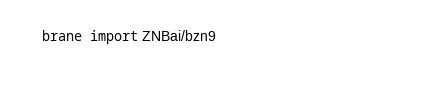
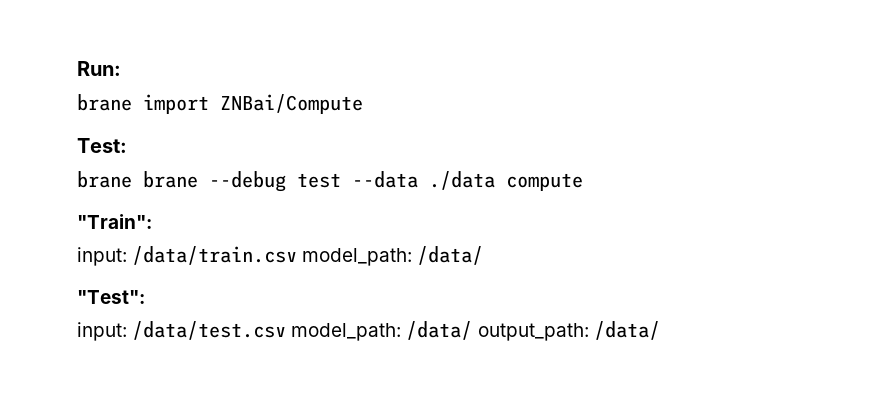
+ Run:
- brane import ZNBai/bzn9
+ brane import ZNBai/Compute
+ Test:
+ brane brane --debug test --data ./data compute
+ "Train":
+ input: /data/train.csv model_path: /data/
+ "Test":
+ input: /data/test.csv model_path: /data/ output_path: /data/

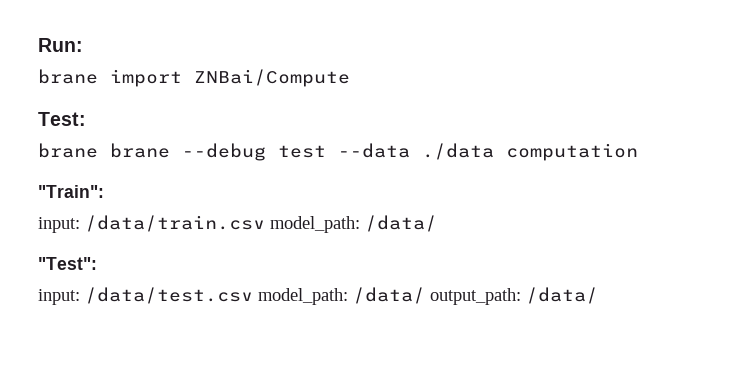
- brane brane --debug test --data ./data compute
+ brane brane --debug test --data ./data computation

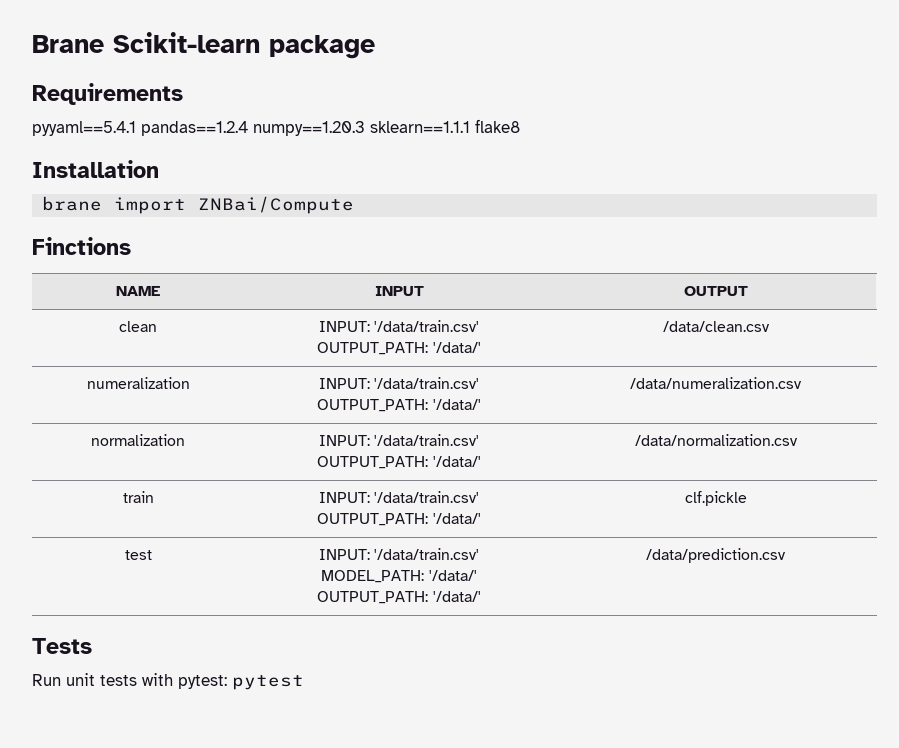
- Run:
+ Brane Scikit-learn package
+ Requirements
+ pyyaml==5.4.1 pandas==1.2.4 numpy==1.20.3 sklearn==1.1.1 flake8
+ Installation
  brane import ZNBai/Compute
- Test:
- brane brane --debug test --data ./data computation
- "Train":
- input: /data/train.csv model_path: /data/
- "Test":
- input: /data/test.csv model_path: /data/ output_path: /data/
+ Finctions
+ NAME | INPUT | OUTPUT
+ clean | INPUT: '/data/train.csv'
+ OUTPUT_PATH: '/data/' | /data/clean.csv
+ numeralization | INPUT: '/data/train.csv'
+ OUTPUT_PATH: '/data/' | /data/numeralization.csv
+ normalization | INPUT: '/data/train.csv'
+ OUTPUT_PATH: '/data/' | /data/normalization.csv
+ train | INPUT: '/data/train.csv'
+ OUTPUT_PATH: '/data/' | clf.pickle
+ test | INPUT: '/data/train.csv'
+ MODEL_PATH: '/data/'
+ OUTPUT_PATH: '/data/' | /data/prediction.csv
+ Tests
+ Run unit tests with pytest: pytest

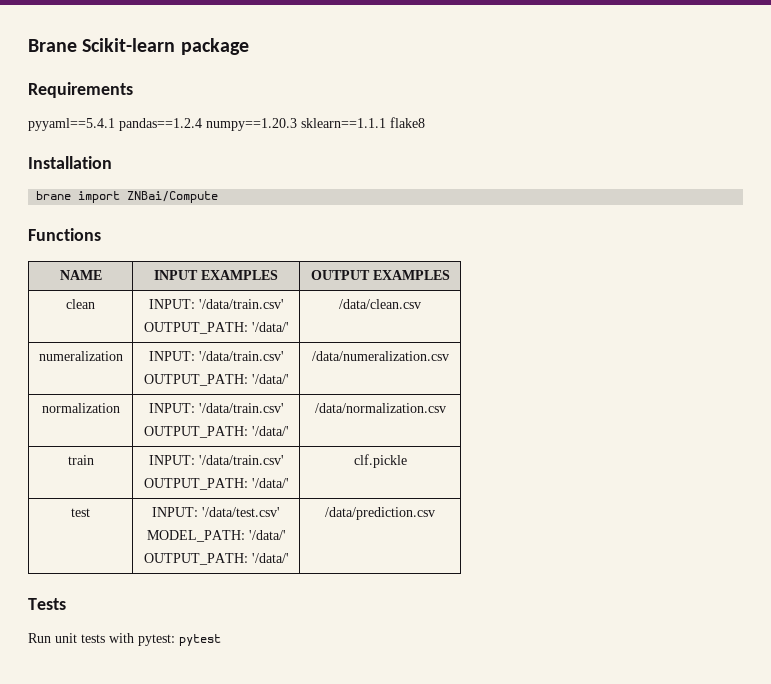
- Finctions
+ Functions
- NAME | INPUT | OUTPUT
+ NAME | INPUT EXAMPLES | OUTPUT EXAMPLES
- test | INPUT: '/data/train.csv'
+ test | INPUT: '/data/test.csv'

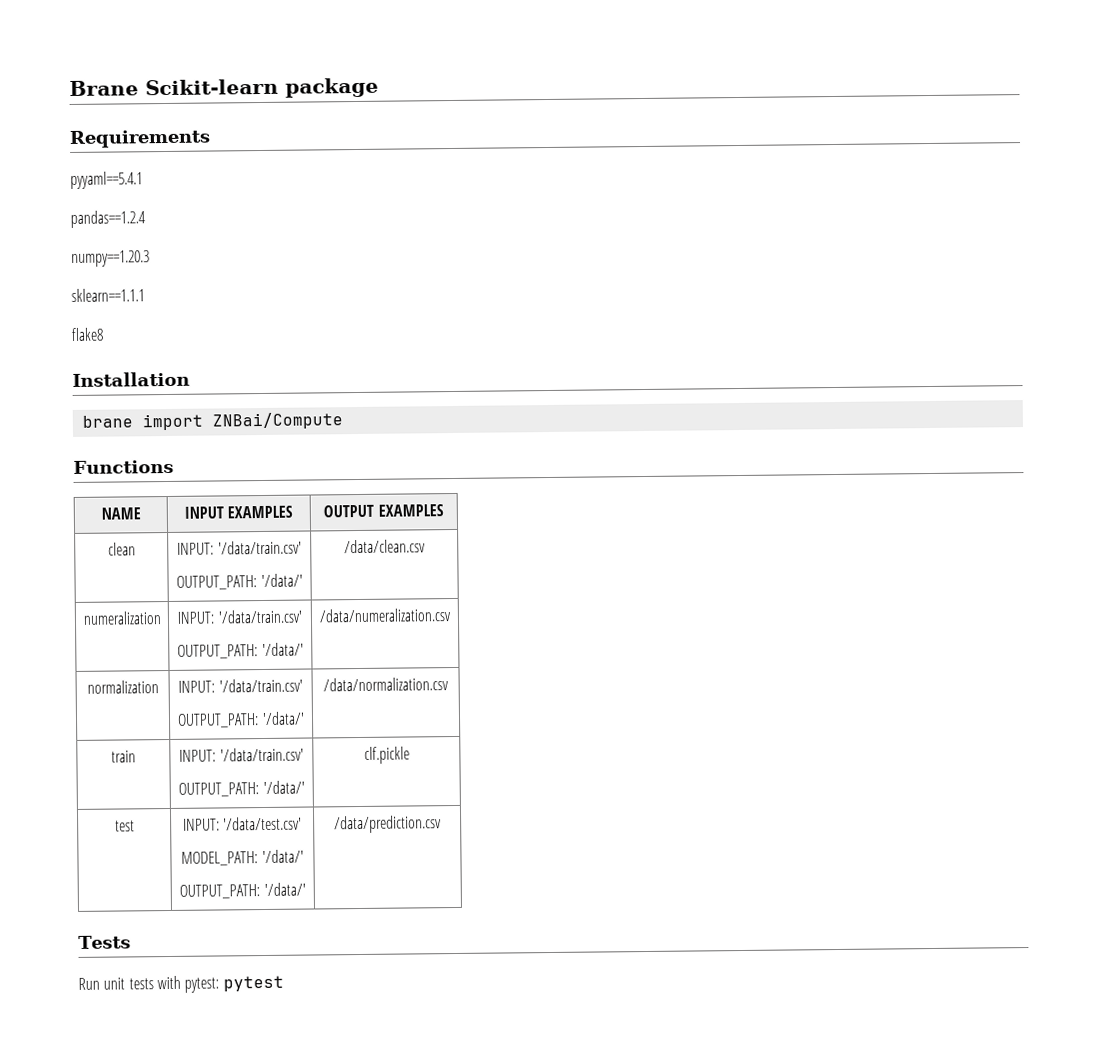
- pyyaml==5.4.1 pandas==1.2.4 numpy==1.20.3 sklearn==1.1.1 flake8
+ pyyaml==5.4.1
+ pandas==1.2.4
+ numpy==1.20.3
+ sklearn==1.1.1
+ flake8

